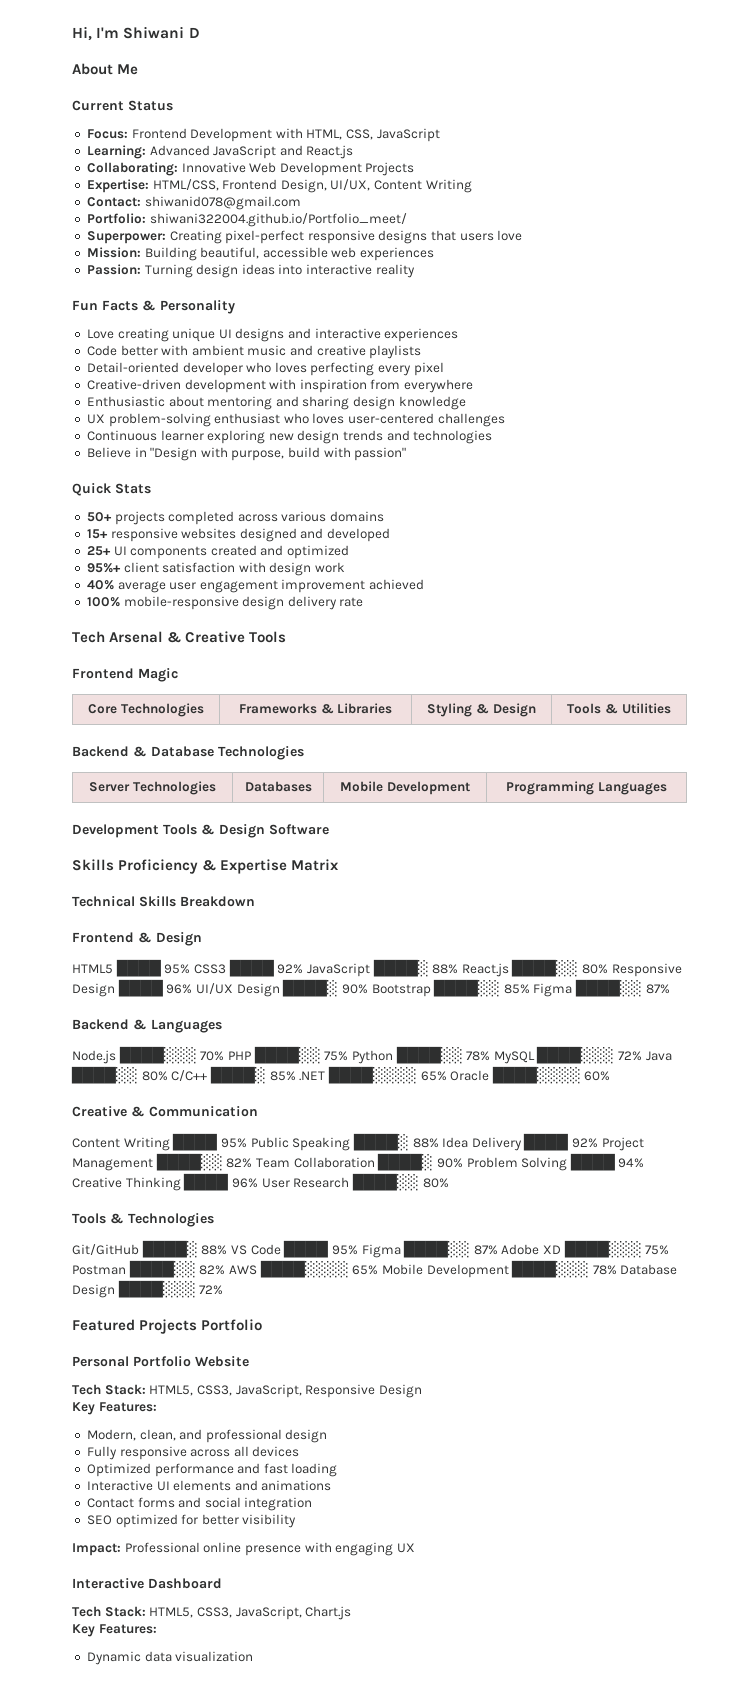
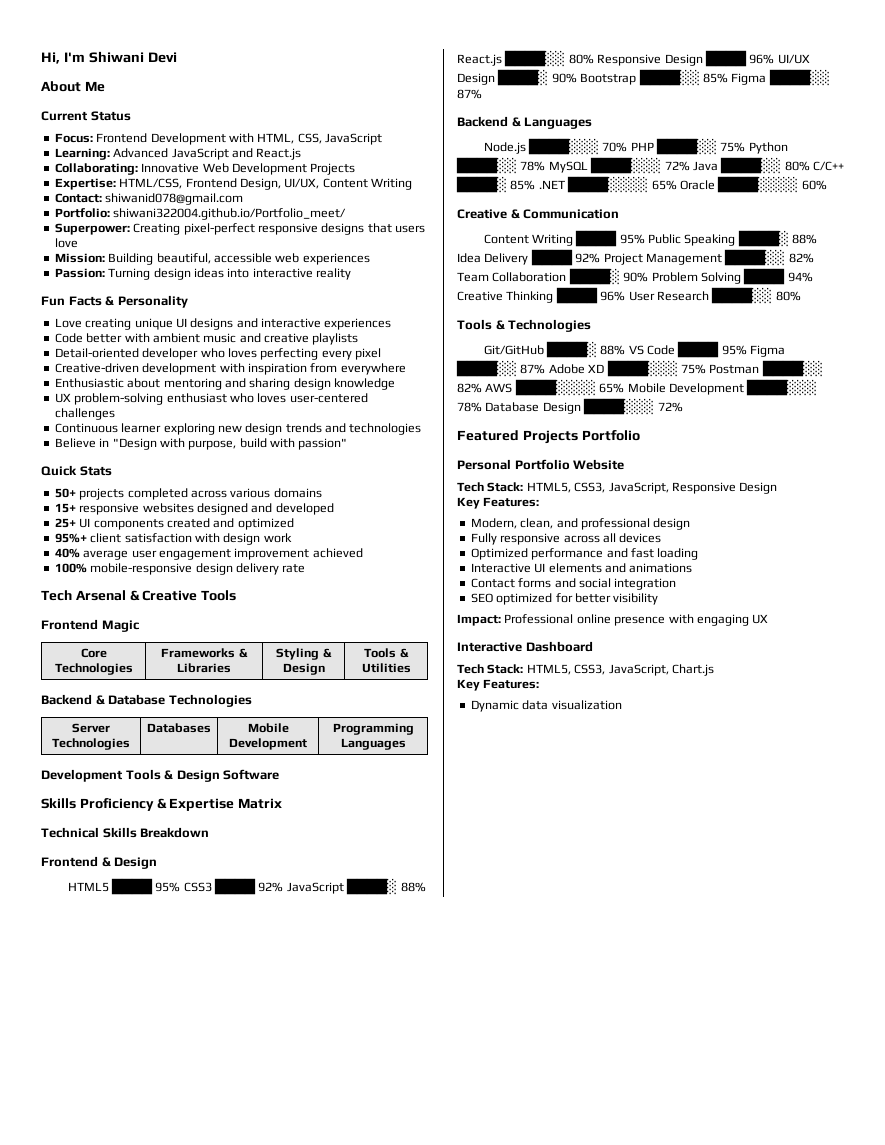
- Hi, I'm Shiwani D
+ Hi, I'm Shiwani Devi

